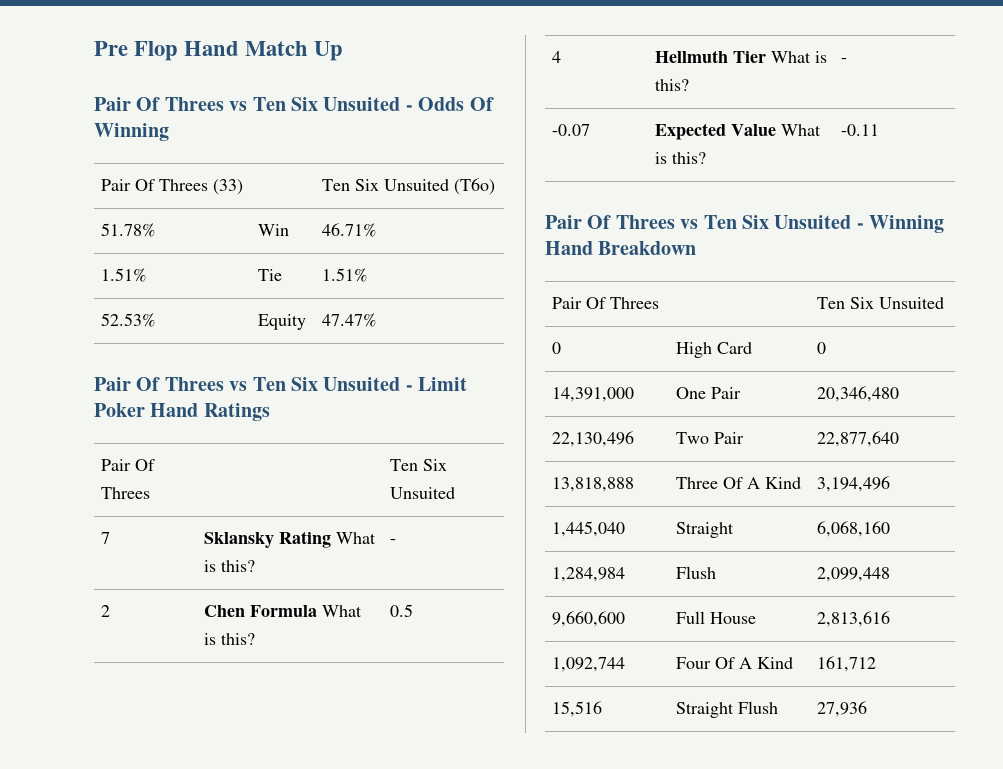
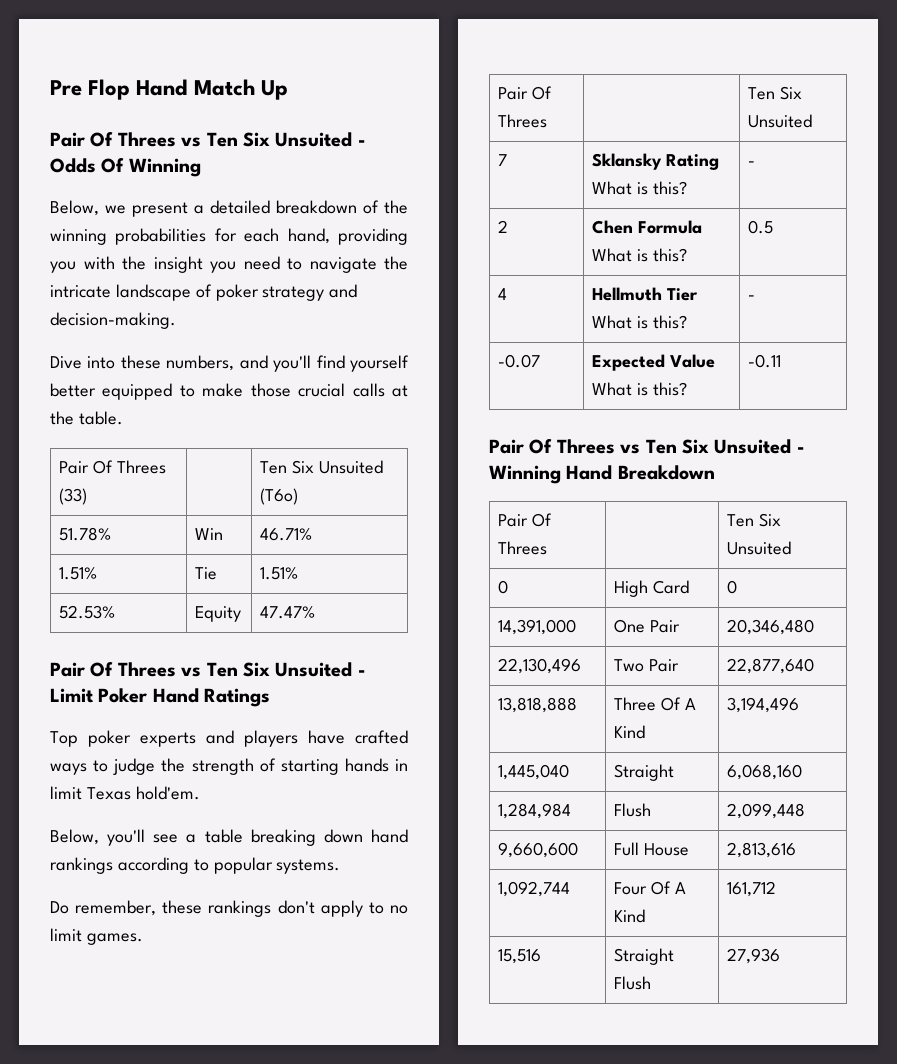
+ Below, we present a detailed breakdown of the winning probabilities for each hand, providing you with the insight you need to navigate the intricate landscape of poker strategy and decision-making.
+ Dive into these numbers, and you'll find yourself better equipped to make those crucial calls at the table.
+ Top poker experts and players have crafted ways to judge the strength of starting hands in limit Texas hold'em.
+ Below, you'll see a table breaking down hand rankings according to popular systems.
+ Do remember, these rankings don't apply to no limit games.

